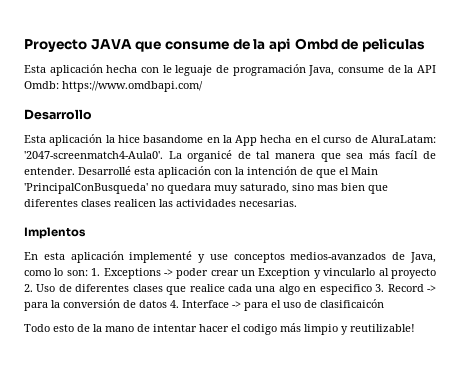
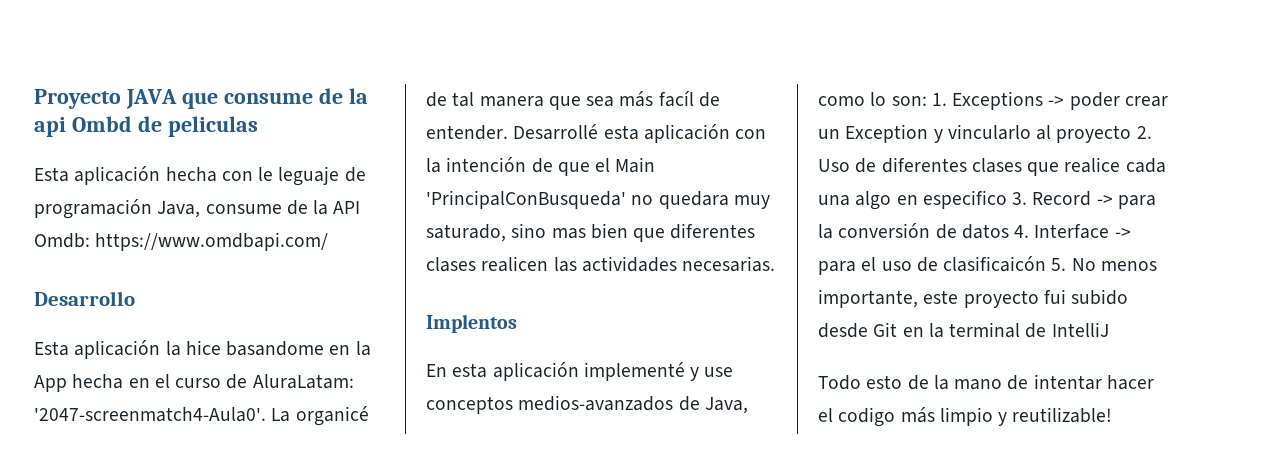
- En esta aplicación implementé y use conceptos medios-avanzados de Java, como lo son: 1. Exceptions -> poder crear un Exception y vincularlo al proyecto 2. Uso de diferentes clases que realice cada una algo en especifico 3. Record -> para la conversión de datos 4. Interface -> para el uso de clasificaicón
+ En esta aplicación implementé y use conceptos medios-avanzados de Java, como lo son: 1. Exceptions -> poder crear un Exception y vincularlo al proyecto 2. Uso de diferentes clases que realice cada una algo en especifico 3. Record -> para la conversión de datos 4. Interface -> para el uso de clasificaicón 5. No menos importante, este proyecto fui subido desde Git en la terminal de IntelliJ

